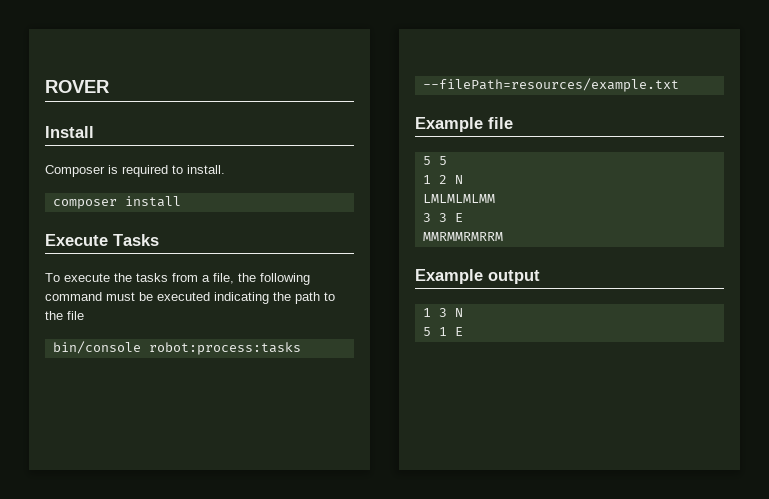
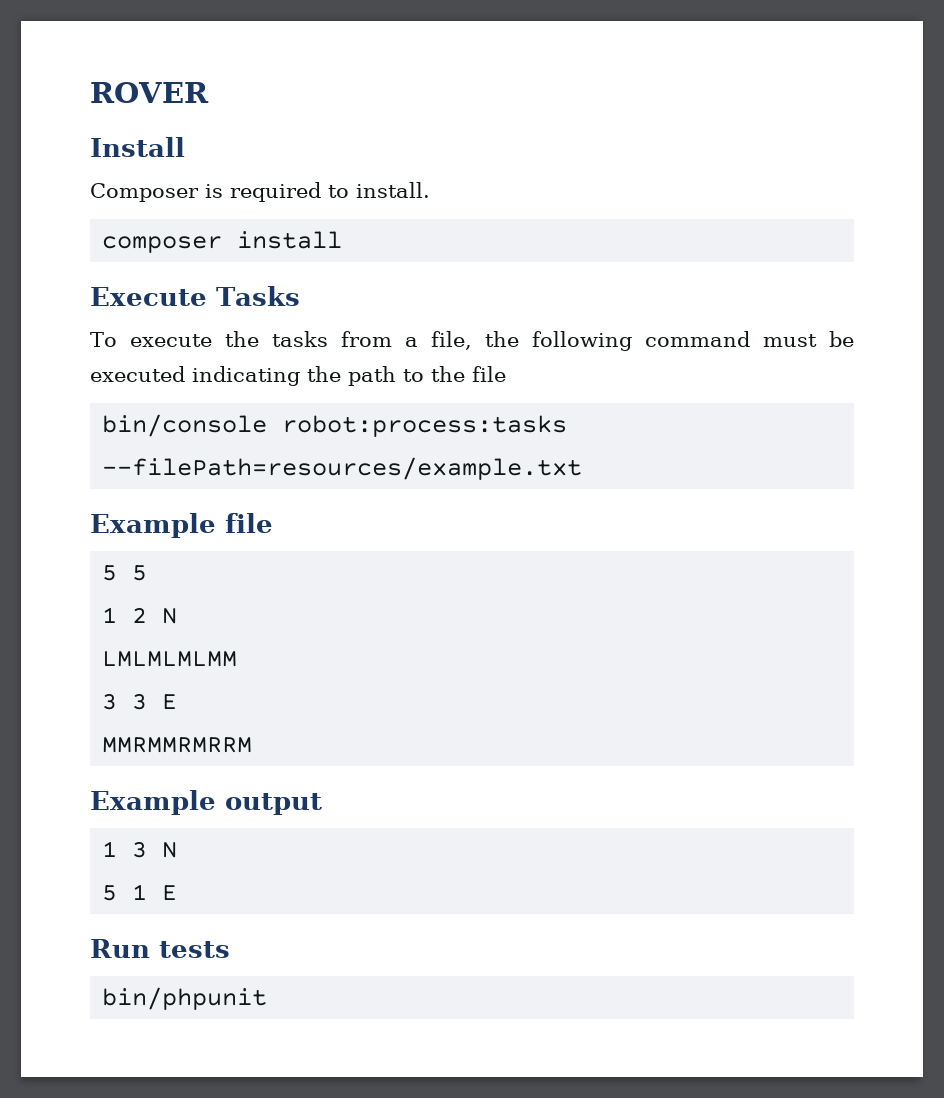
+ Run tests
+ bin/phpunit

